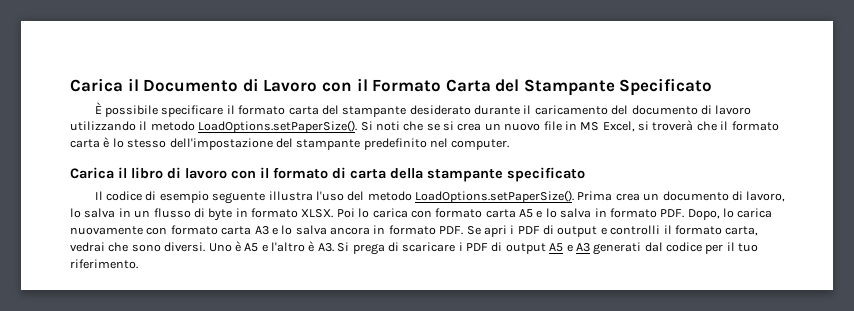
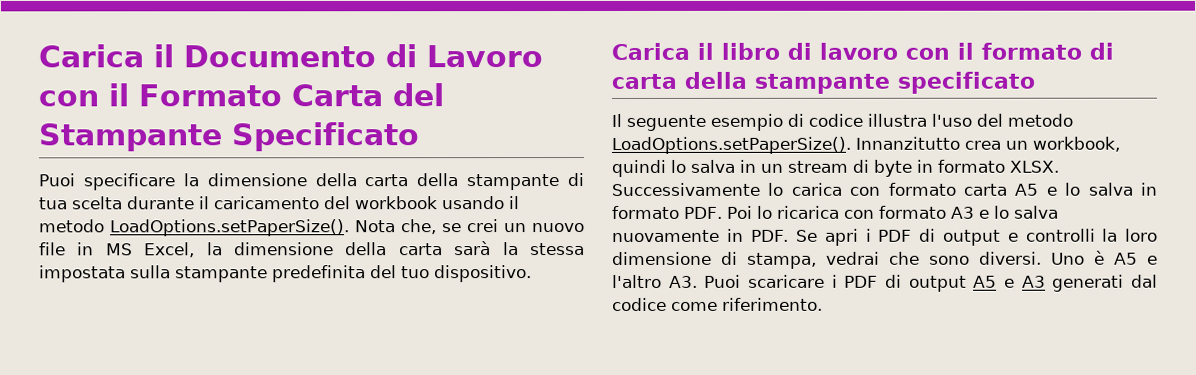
- È possibile specificare il formato carta del stampante desiderato durante il caricamento del documento di lavoro utilizzando il metodo LoadOptions.setPaperSize(). Si noti che se si crea un nuovo file in MS Excel, si troverà che il formato carta è lo stesso dell'impostazione del stampante predefinito nel computer.
+ Puoi specificare la dimensione della carta della stampante di tua scelta durante il caricamento del workbook usando il metodo LoadOptions.setPaperSize(). Nota che, se crei un nuovo file in MS Excel, la dimensione della carta sarà la stessa impostata sulla stampante predefinita del tuo dispositivo.
- Il codice di esempio seguente illustra l'uso del metodo LoadOptions.setPaperSize(). Prima crea un documento di lavoro, lo salva in un flusso di byte in formato XLSX.
+ Il seguente esempio di codice illustra l'uso del metodo LoadOptions.setPaperSize(). Innanzitutto crea un workbook, quindi lo salva in un stream di byte in formato XLSX.
- Poi lo carica con formato carta A5 e lo salva in formato PDF. Dopo, lo carica nuovamente con formato carta A3 e lo salva ancora in formato PDF. Se apri i PDF di output e controlli il formato carta, vedrai che sono diversi.
+ Successivamente lo carica con formato carta A5 e lo salva in formato PDF. Poi lo ricarica con formato A3 e lo salva nuovamente in PDF. Se apri i PDF di output e controlli la loro dimensione di stampa, vedrai che sono diversi.
- Uno è A5 e l'altro è A3. Si prega di scaricare i PDF di output A5 e A3 generati dal codice per il tuo riferimento.
+ Uno è A5 e l'altro A3. Puoi scaricare i PDF di output A5 e A3 generati dal codice come riferimento.

